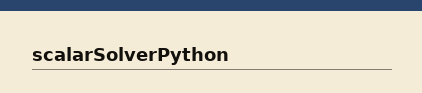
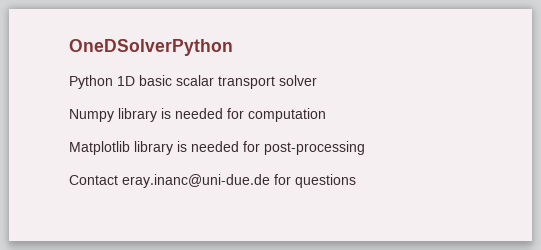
- scalarSolverPython
+ OneDSolverPython
+ Python 1D basic scalar transport solver
+ Numpy library is needed for computation
+ Matplotlib library is needed for post-processing
+ Contact eray.inanc@uni-due.de for questions

